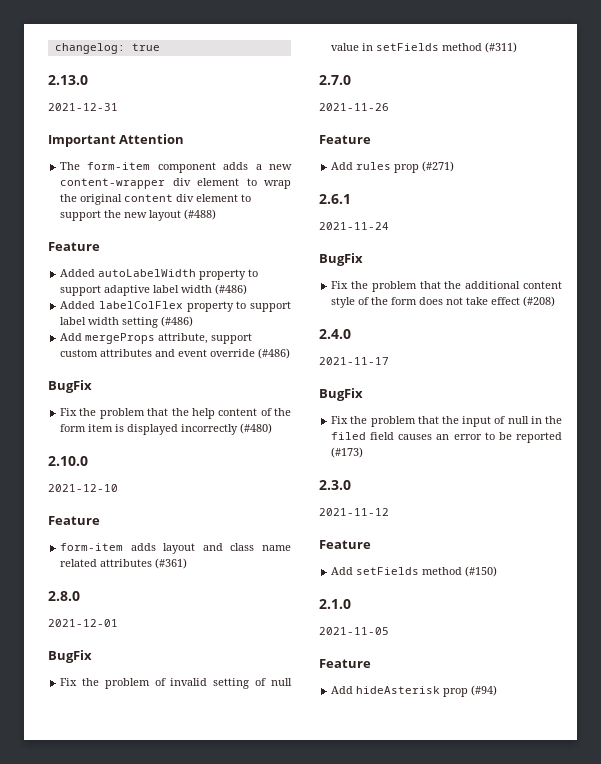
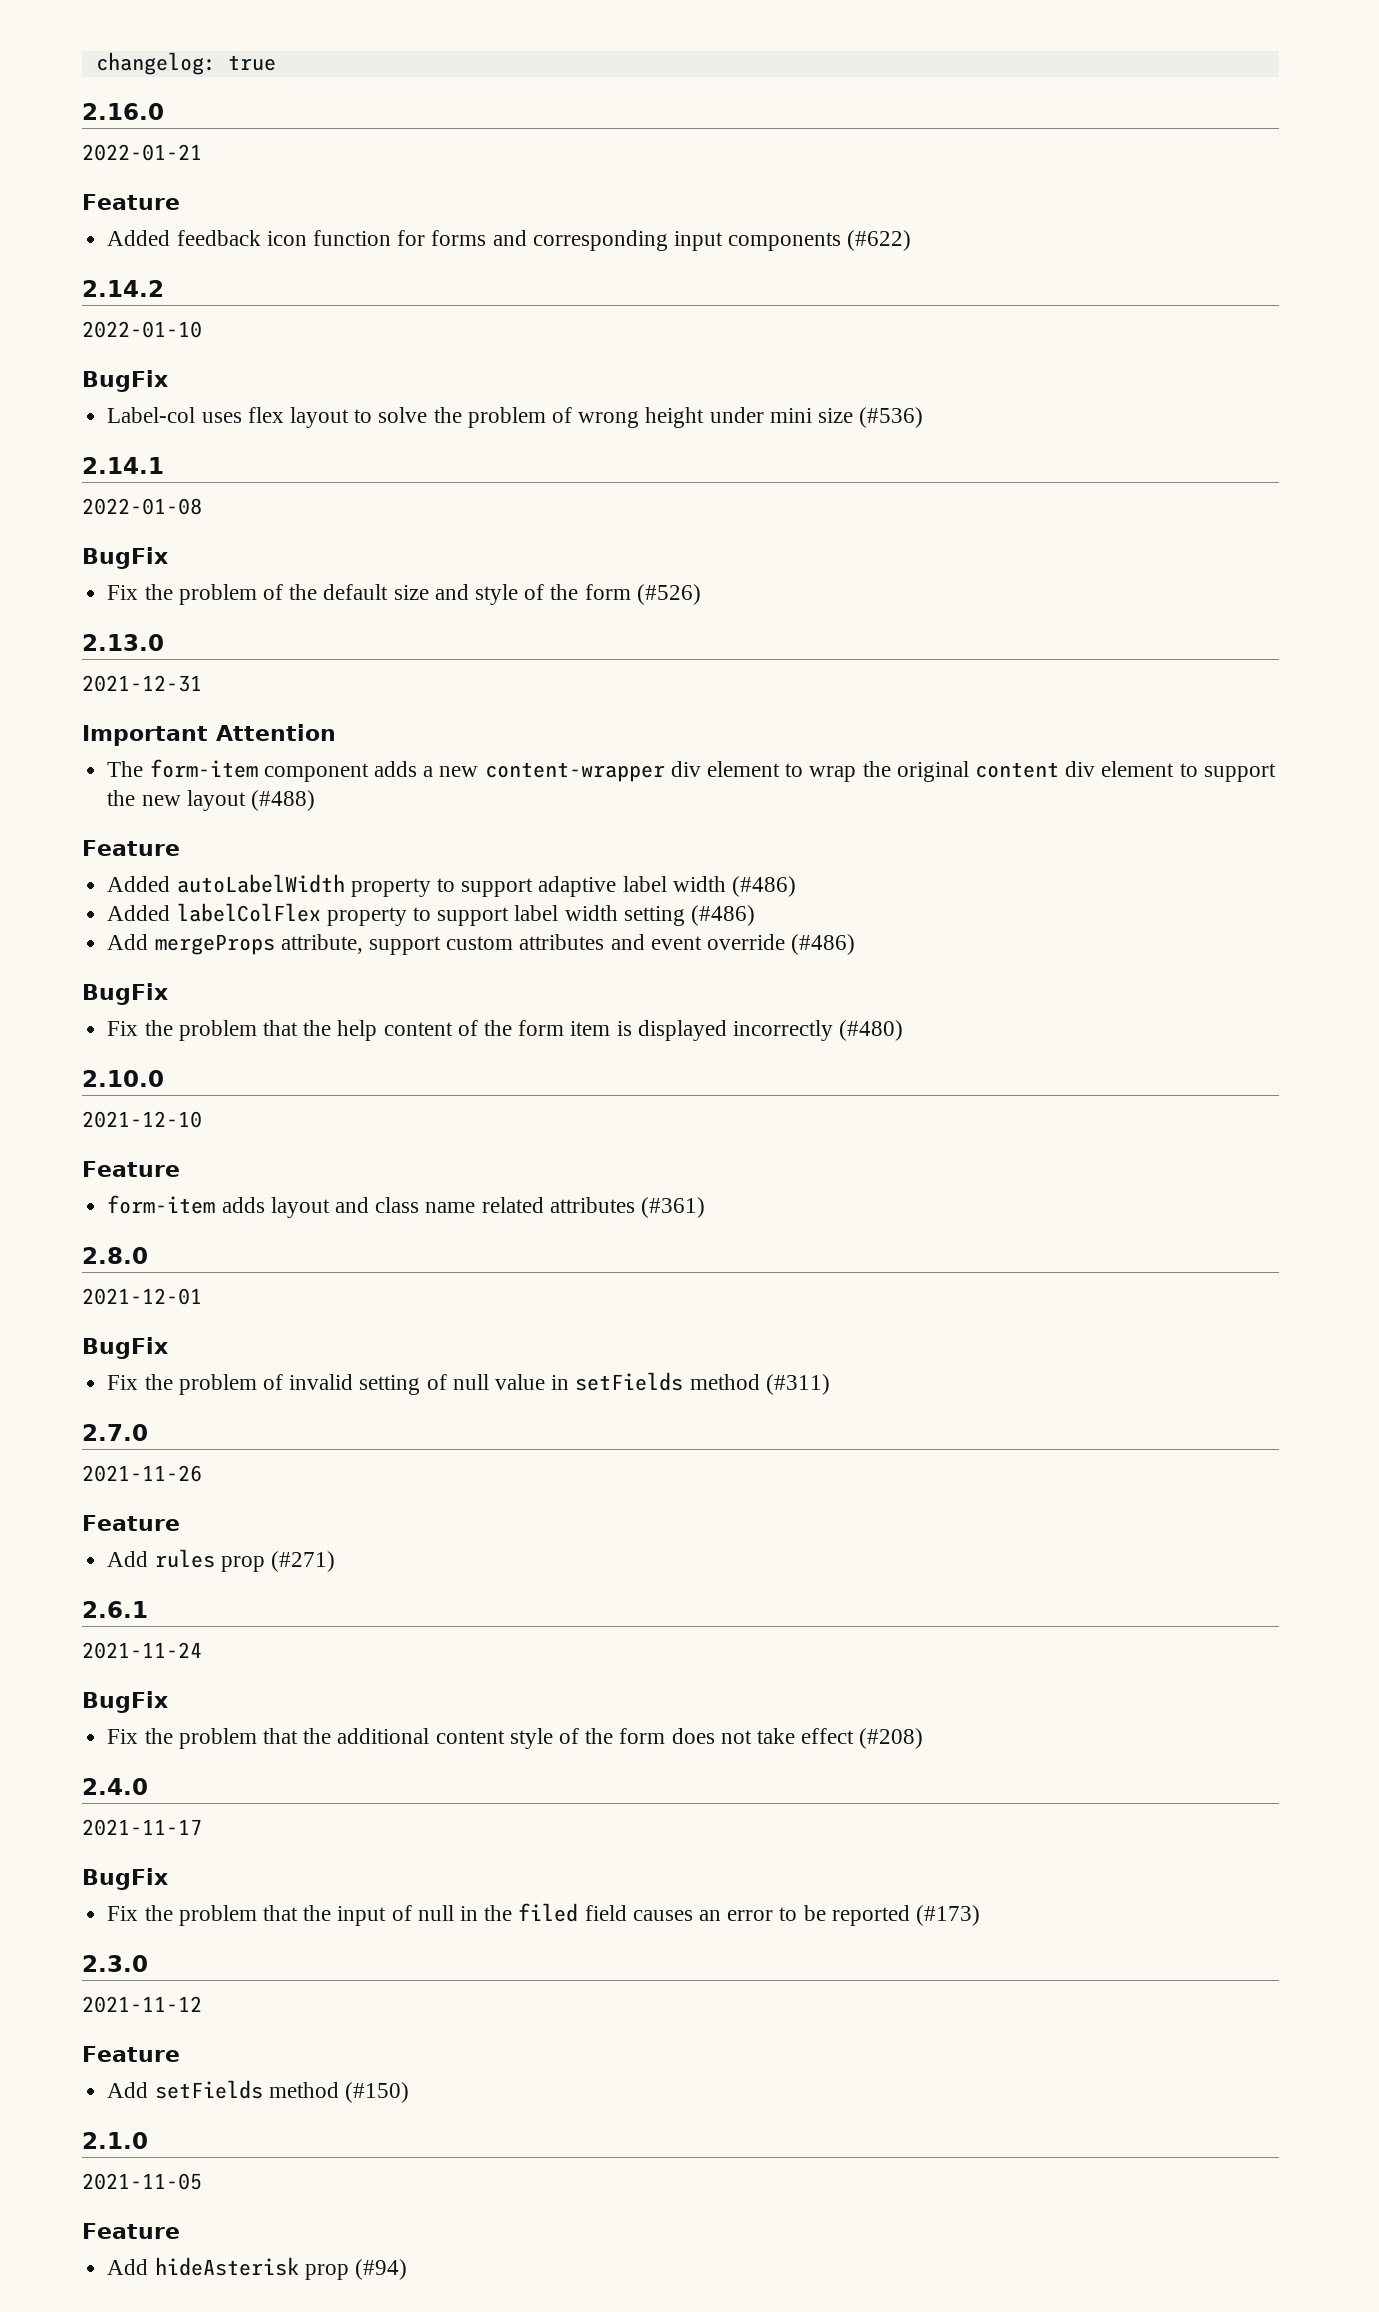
+ 2.16.0
+ 2022-01-21
+ Feature
+ Added feedback icon function for forms and corresponding input components (#622)
+ 2.14.2
+ 2022-01-10
+ BugFix
+ Label-col uses flex layout to solve the problem of wrong height under mini size (#536)
+ 2.14.1
+ 2022-01-08
+ BugFix
+ Fix the problem of the default size and style of the form (#526)

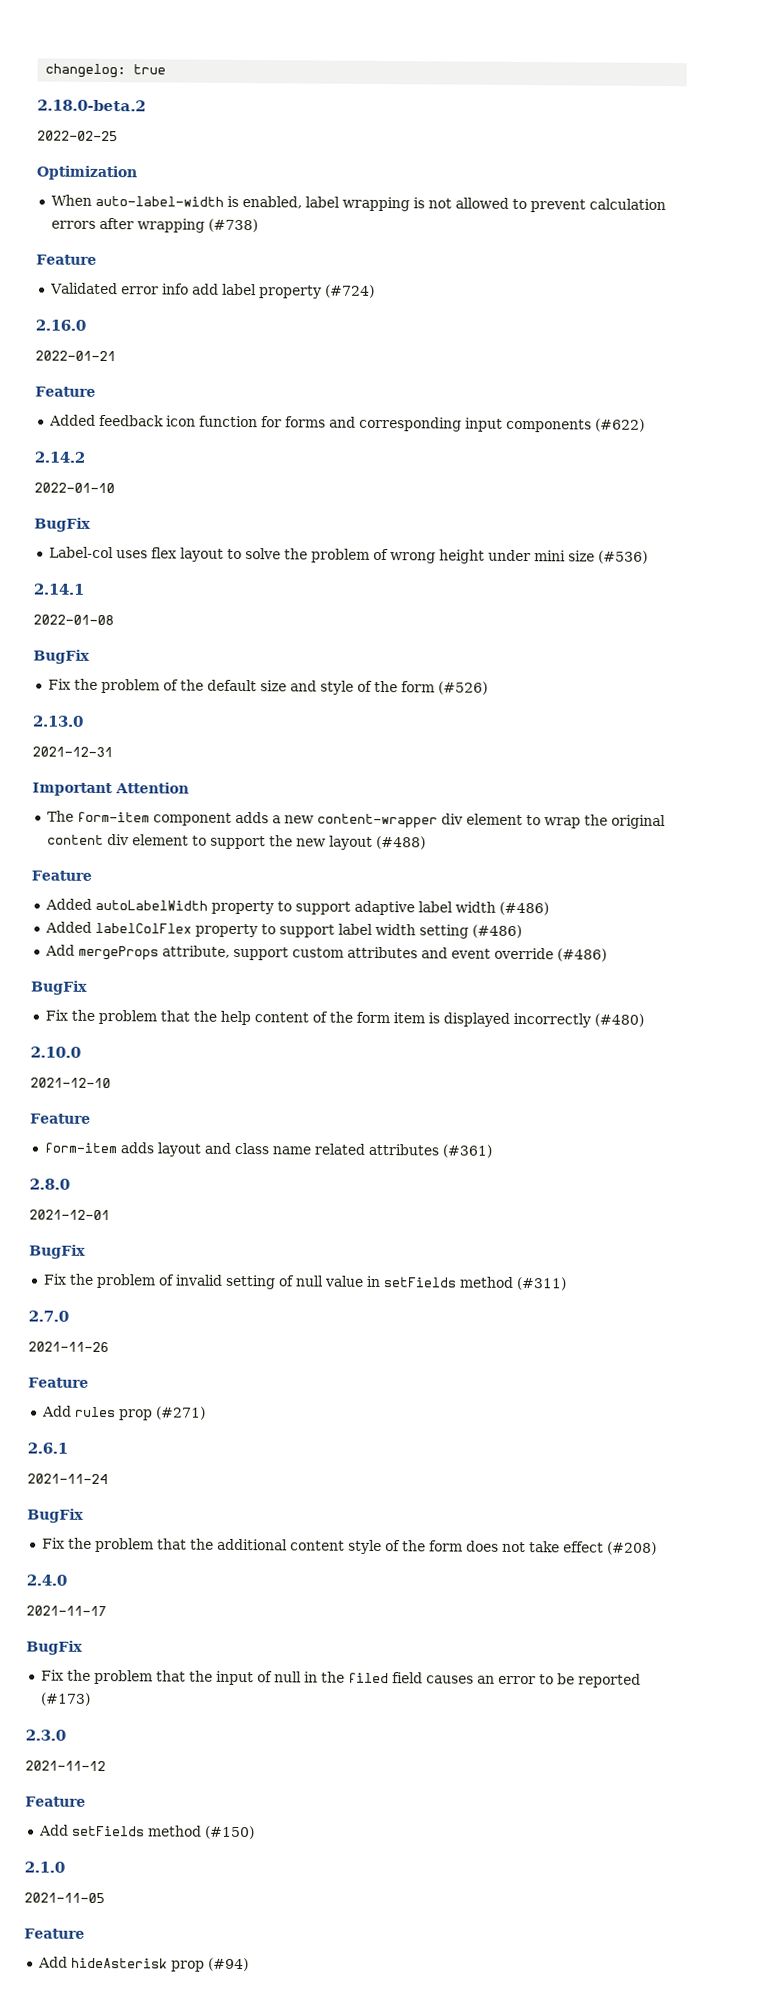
+ 2.18.0-beta.2
+ 2022-02-25
+ Optimization
+ When auto-label-width is enabled, label wrapping is not allowed to prevent calculation errors after wrapping (#738)
+ Feature
+ Validated error info add label property (#724)

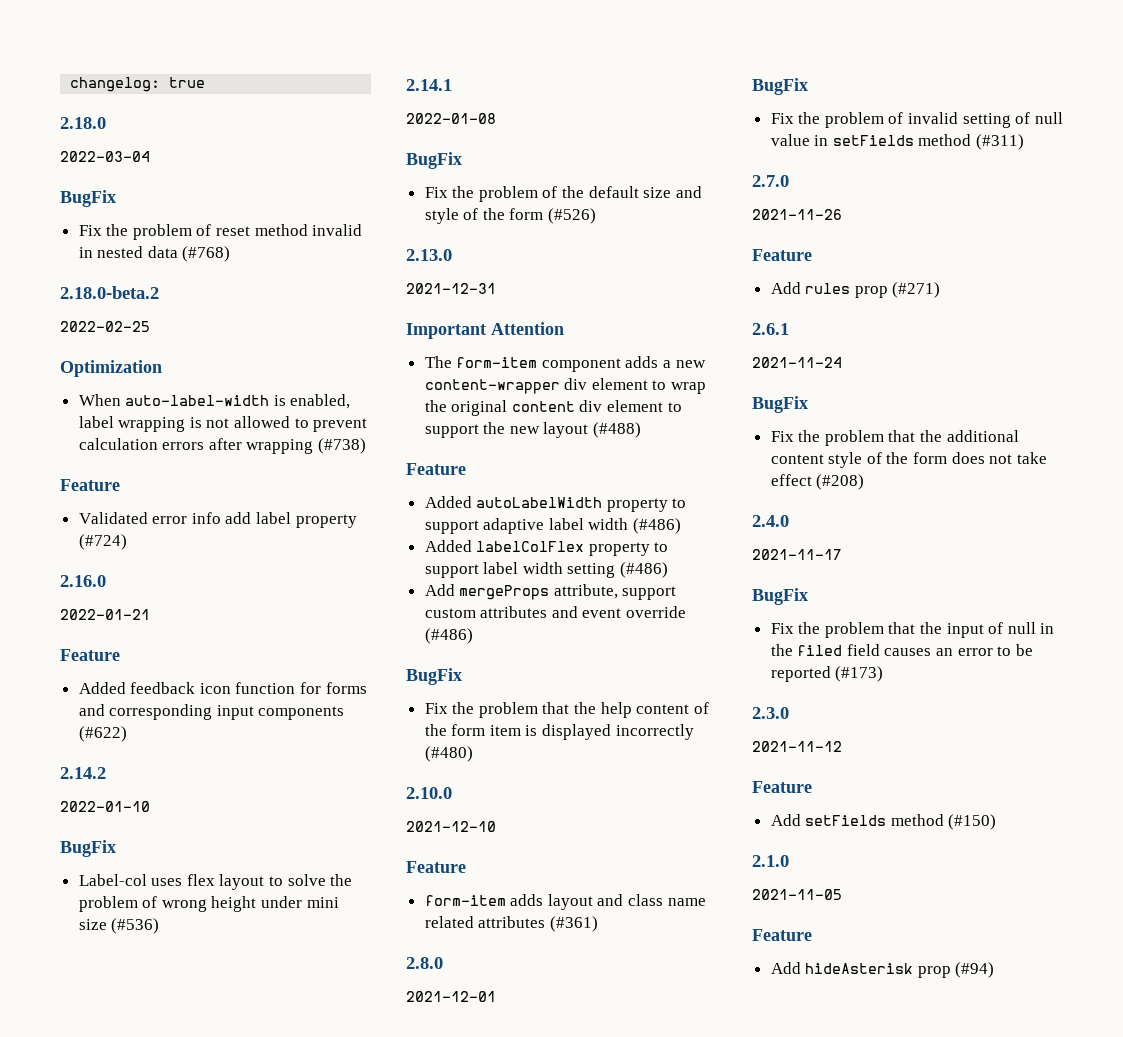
+ 2.18.0
+ 2022-03-04
+ BugFix
+ Fix the problem of reset method invalid in nested data (#768)

